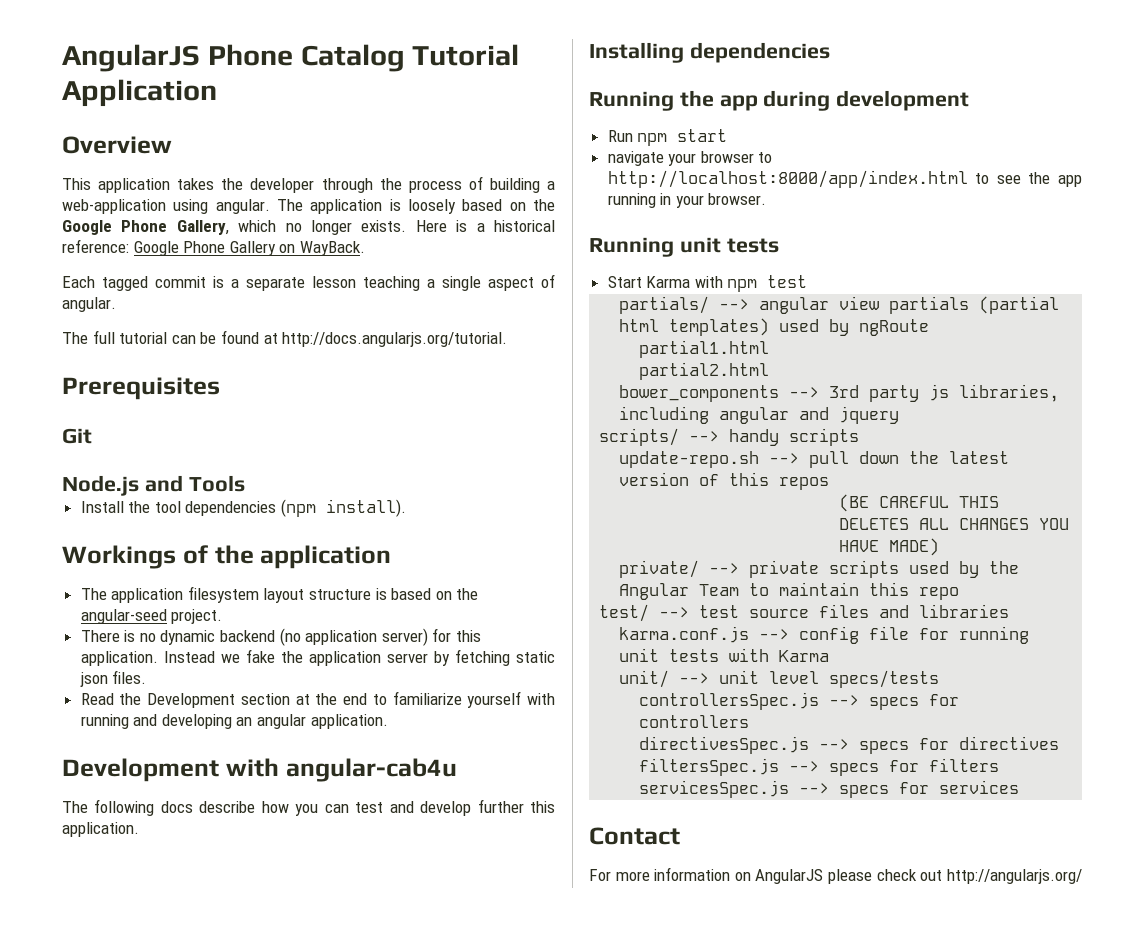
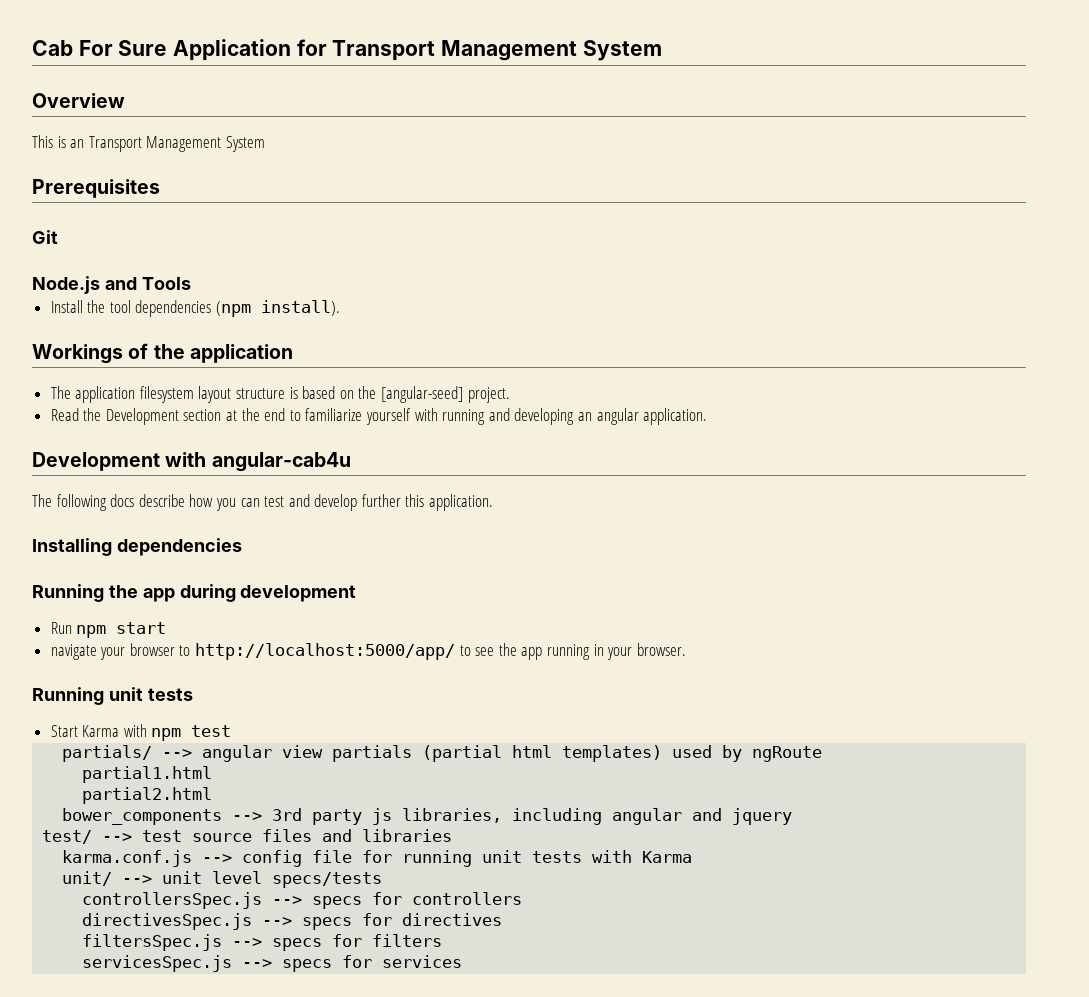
- AngularJS Phone Catalog Tutorial Application
+ Cab For Sure Application for Transport Management System
  Overview
- This application takes the developer through the process of building a web-application using angular. The application is loosely based on the Google Phone Gallery, which no longer exists. Here is a historical reference: Google Phone Gallery on WayBack.
- Each tagged commit is a separate lesson teaching a single aspect of angular.
- The full tutorial can be found at http://docs.angularjs.org/tutorial.
+ This is an Transport Management System
- The application filesystem layout structure is based on the angular-seed project.
+ The application filesystem layout structure is based on the [angular-seed] project.
- There is no dynamic backend (no application server) for this application. Instead we fake the application server by fetching static json files.
- navigate your browser to http://localhost:8000/app/index.html to see the app running in your browser.
+ navigate your browser to http://localhost:5000/app/ to see the app running in your browser.
- scripts/ --> handy scripts
- update-repo.sh --> pull down the latest version of this repos
- (BE CAREFUL THIS DELETES ALL CHANGES YOU HAVE MADE)
- private/ --> private scripts used by the Angular Team to maintain this repo
- Contact
- For more information on AngularJS please check out http://angularjs.org/

